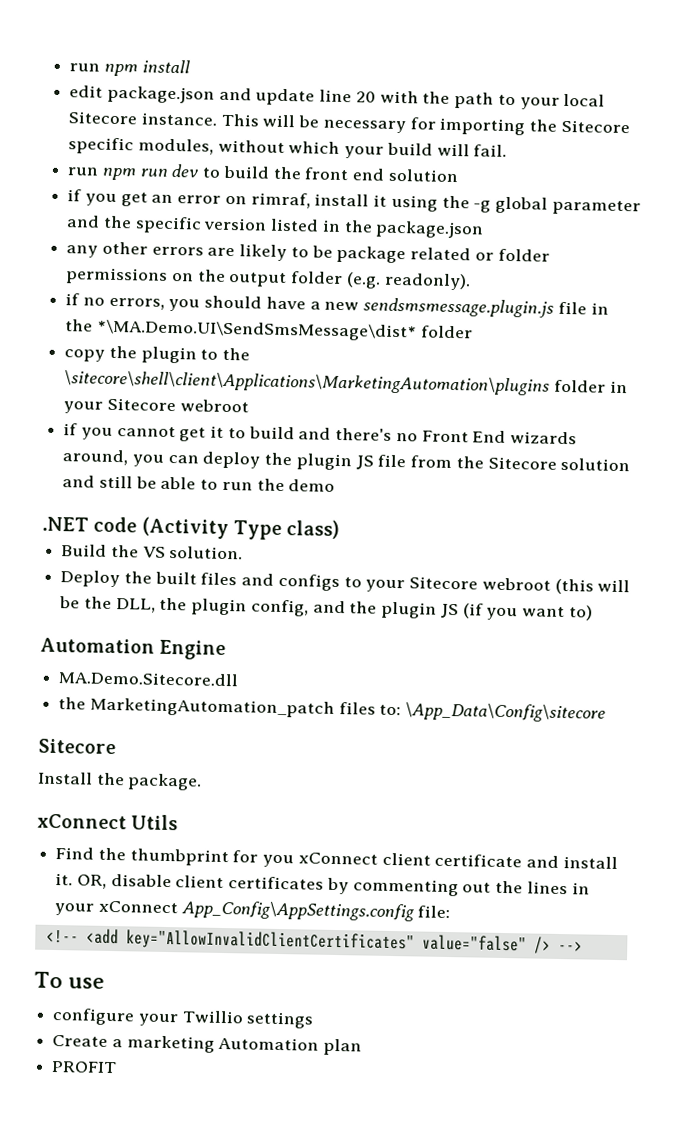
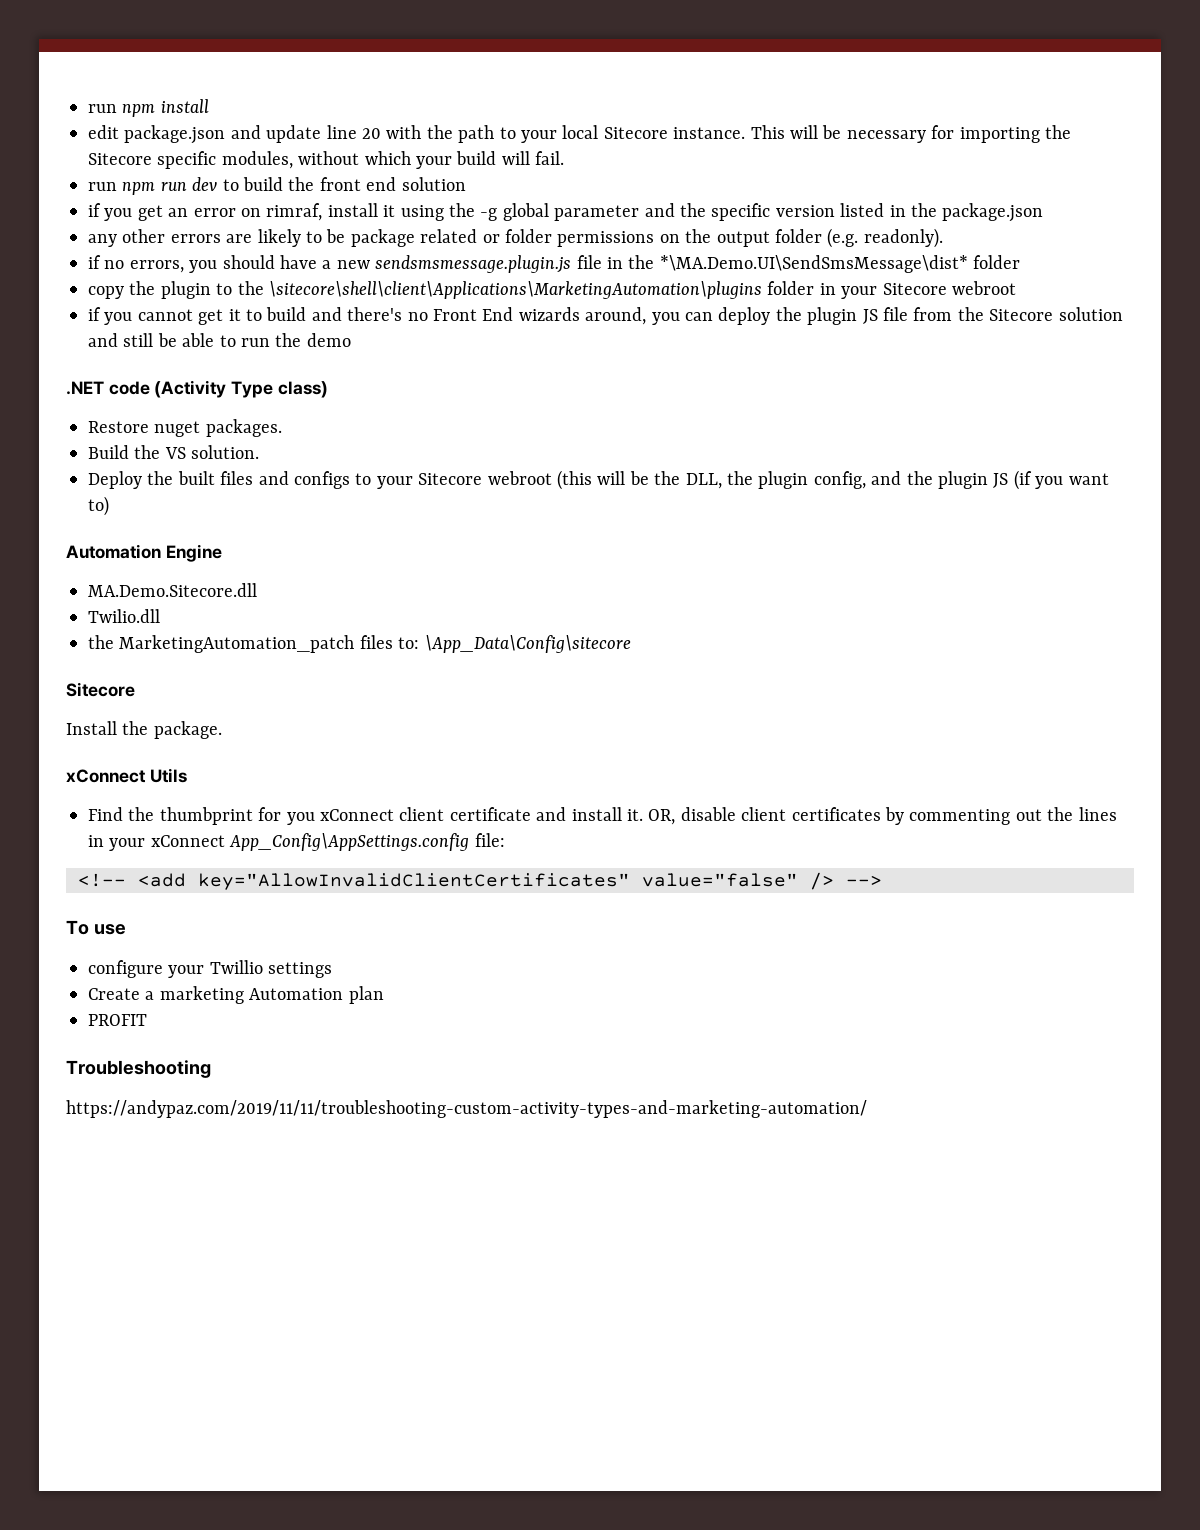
+ Restore nuget packages.
+ Twilio.dll
+ Troubleshooting
+ https://andypaz.com/2019/11/11/troubleshooting-custom-activity-types-and-marketing-automation/

